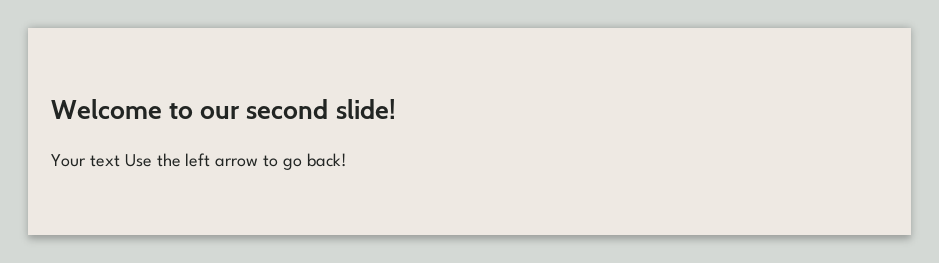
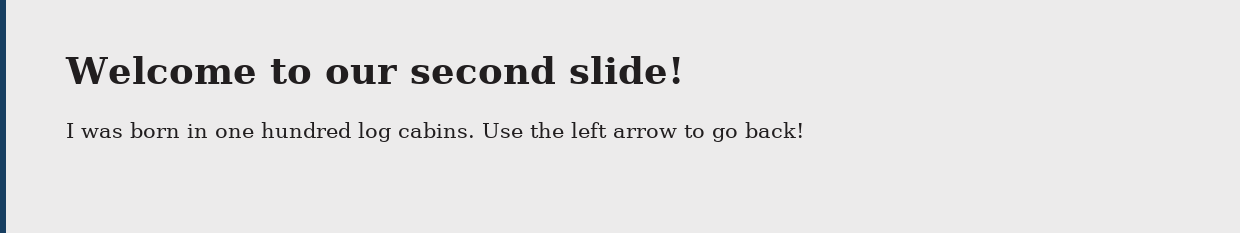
- Your text Use the left arrow to go back!
+ I was born in one hundred log cabins. Use the left arrow to go back!

